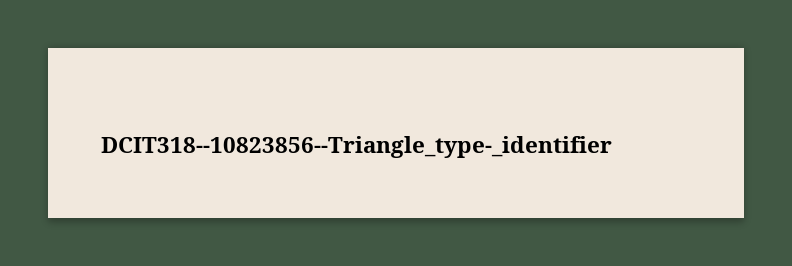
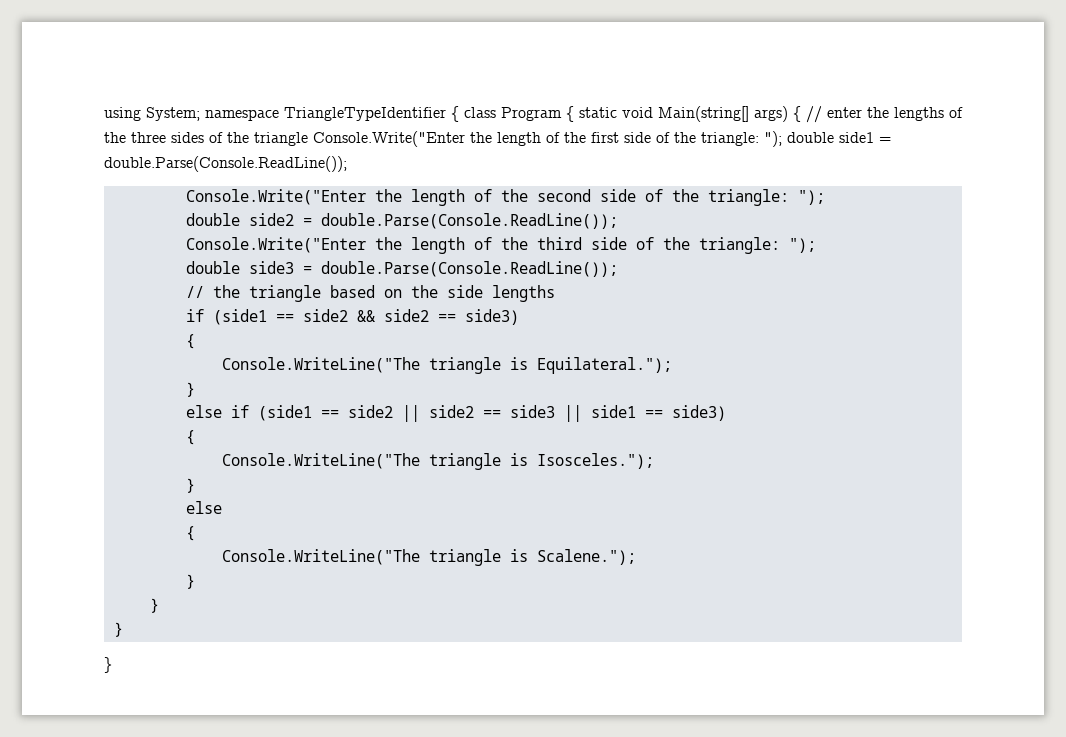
- DCIT318--10823856--Triangle_type-_identifier
+ using System; namespace TriangleTypeIdentifier { class Program { static void Main(string[] args) { // enter the lengths of the three sides of the triangle Console.Write("Enter the length of the first side of the triangle: "); double side1 = double.Parse(Console.ReadLine());
+ Console.Write("Enter the length of the second side of the triangle: ");
+ double side2 = double.Parse(Console.ReadLine());
+ Console.Write("Enter the length of the third side of the triangle: ");
+ double side3 = double.Parse(Console.ReadLine());
+ // the triangle based on the side lengths
+ if (side1 == side2 && side2 == side3)
+ {
+ Console.WriteLine("The triangle is Equilateral.");
+ }
+ else if (side1 == side2 || side2 == side3 || side1 == side3)
+ {
+ Console.WriteLine("The triangle is Isosceles.");
+ }
+ else
+ {
+ Console.WriteLine("The triangle is Scalene.");
+ }
+ }
+ }
+ }

